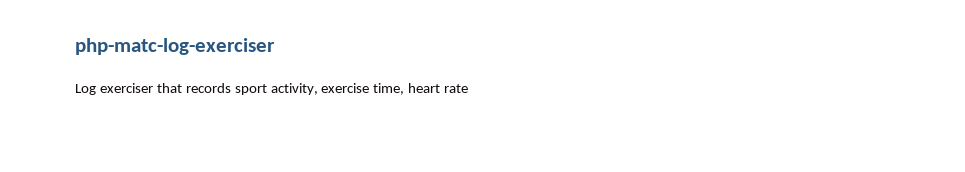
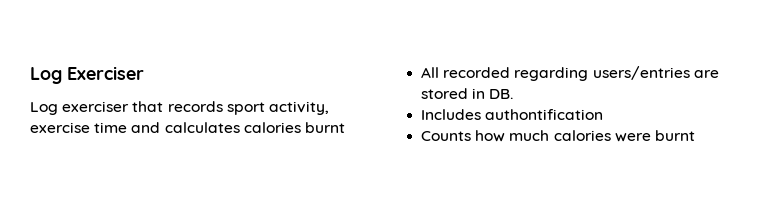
- php-matc-log-exerciser
+ Log Exerciser
- Log exerciser that records sport activity, exercise time, heart rate
+ Log exerciser that records sport activity, exercise time and calculates calories burnt
+ All recorded regarding users/entries are stored in DB.
+ Includes authontification
+ Counts how much calories were burnt

